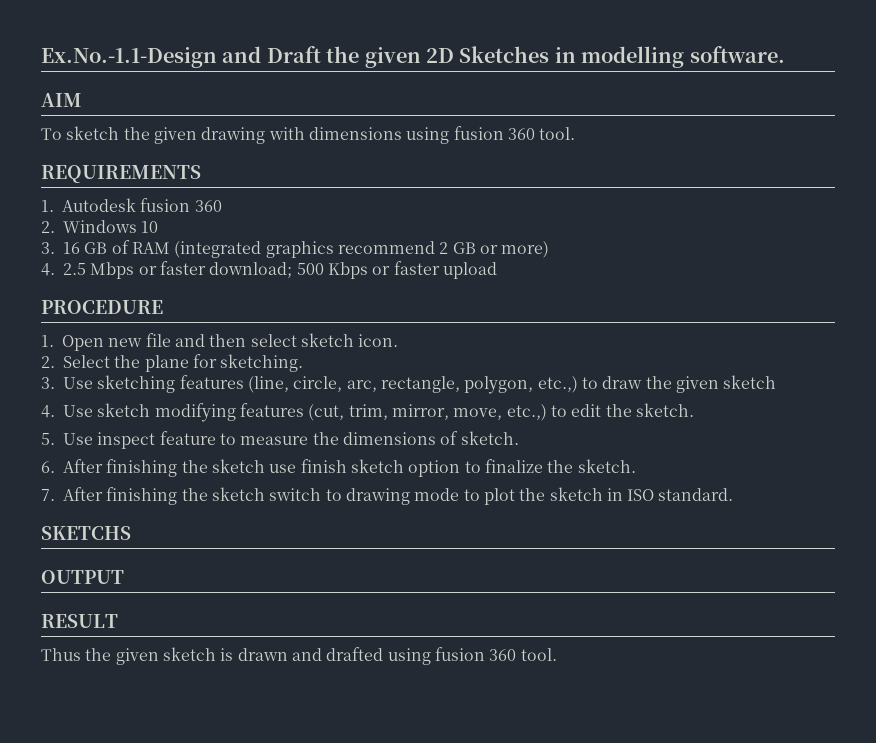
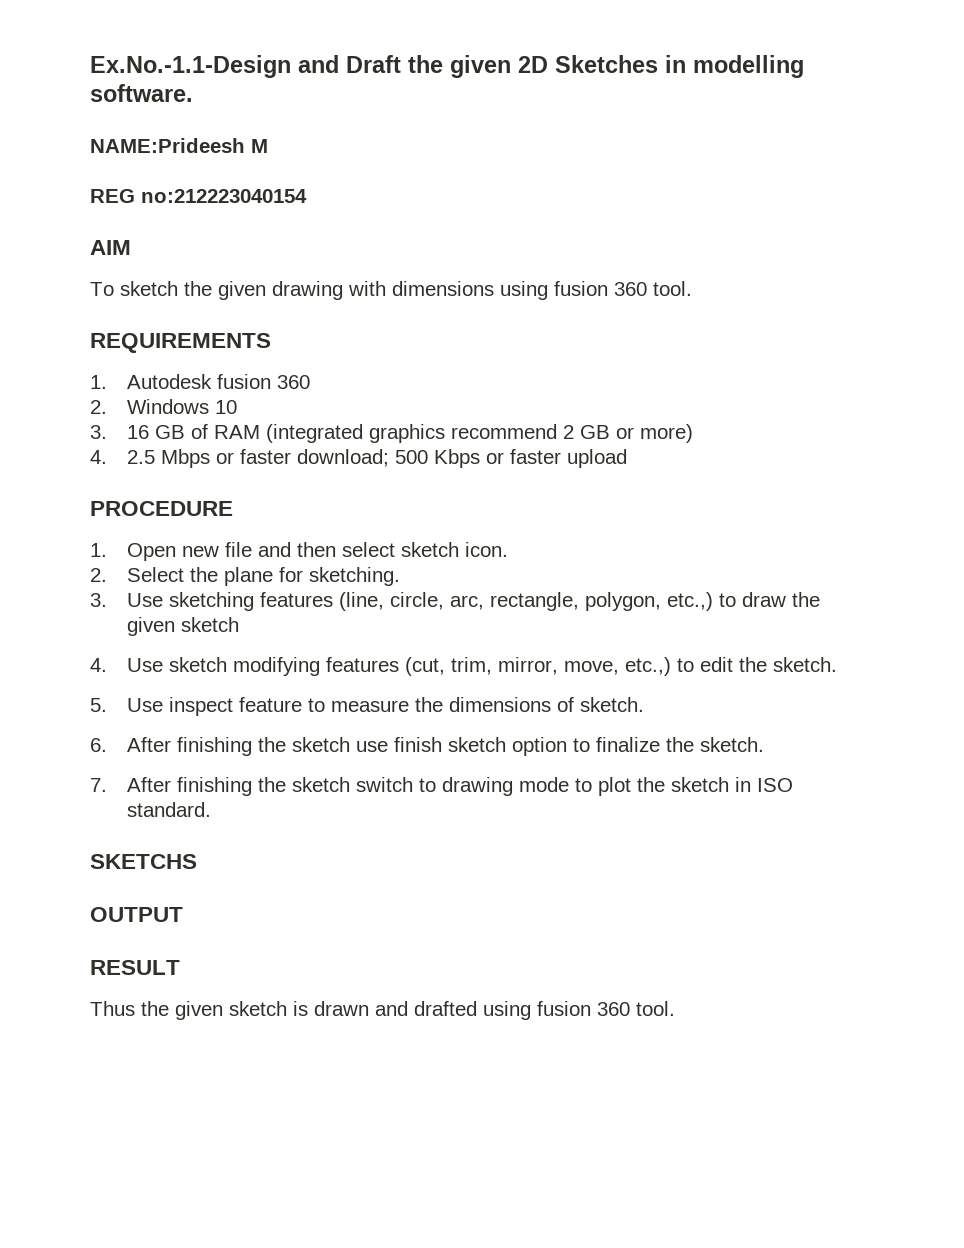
+ NAME:Prideesh M
+ REG no:212223040154

